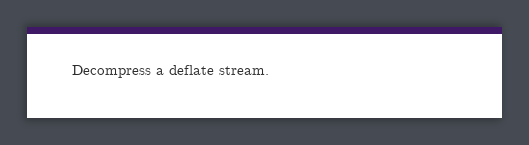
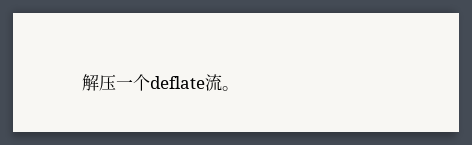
- Decompress a deflate stream.
+ 解压一个deflate流。

